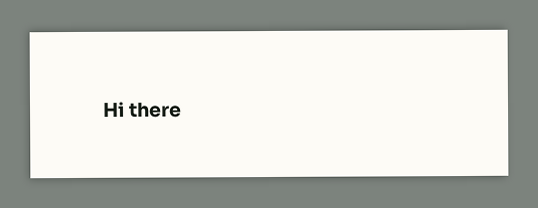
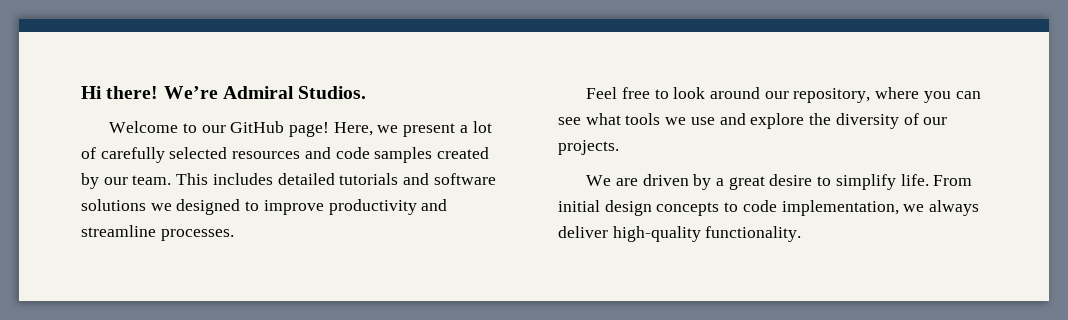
- Hi there
+ Hi there! We’re Admiral Studios.
+ Welcome to our GitHub page! Here, we present a lot of carefully selected resources and code samples created by our team. This includes detailed tutorials and software solutions we designed to improve productivity and streamline processes.
+ Feel free to look around our repository, where you can see what tools we use and explore the diversity of our projects.
+ We are driven by a great desire to simplify life. From initial design concepts to code implementation, we always deliver high-quality functionality.

